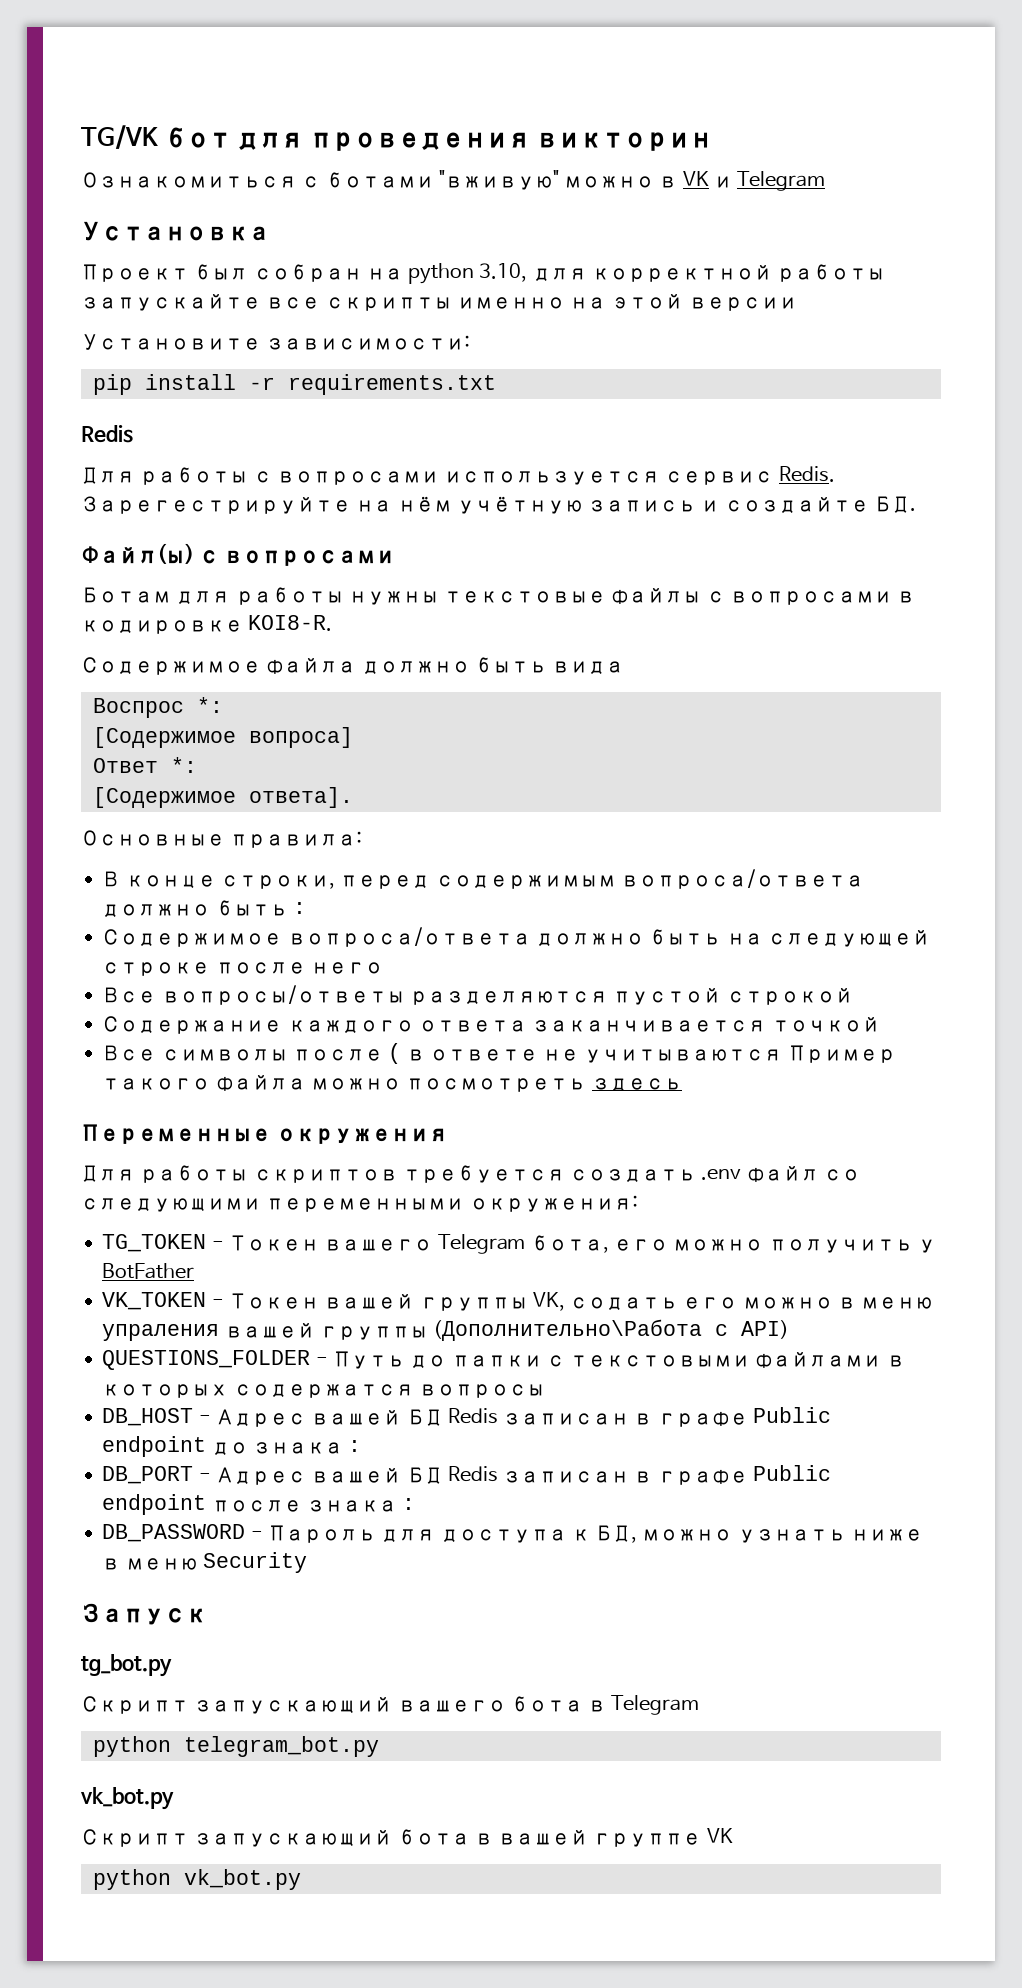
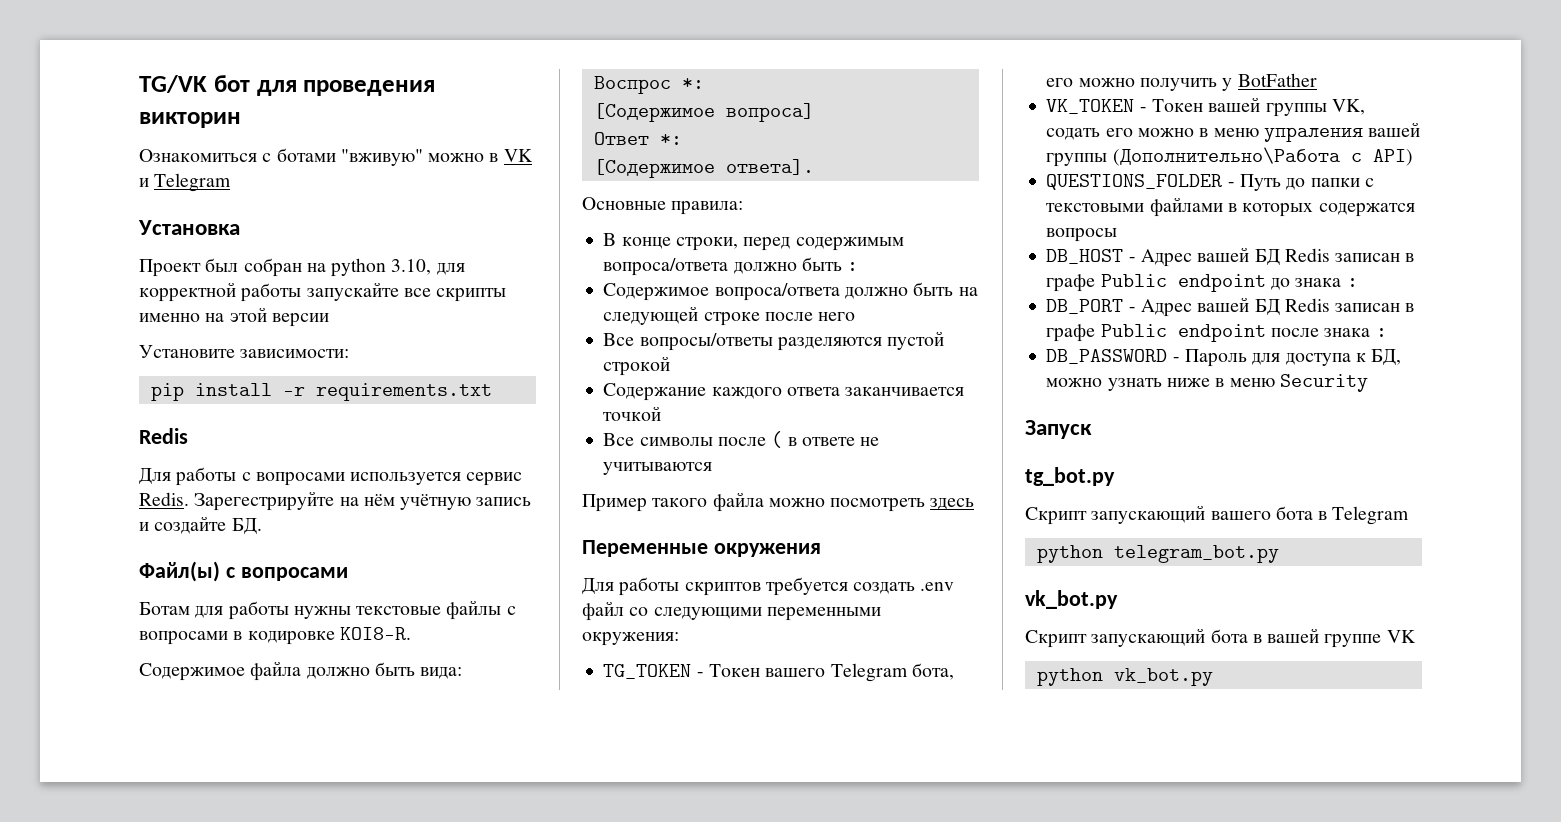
- Содержимое файла должно быть вида
+ Содержимое файла должно быть вида:
- Все символы после ( в ответе не учитываются Пример такого файла можно посмотреть здесь
+ Все символы после ( в ответе не учитываются
+ Пример такого файла можно посмотреть здесь

